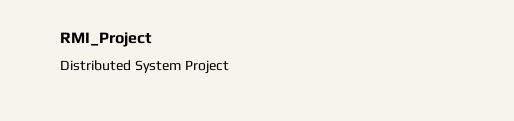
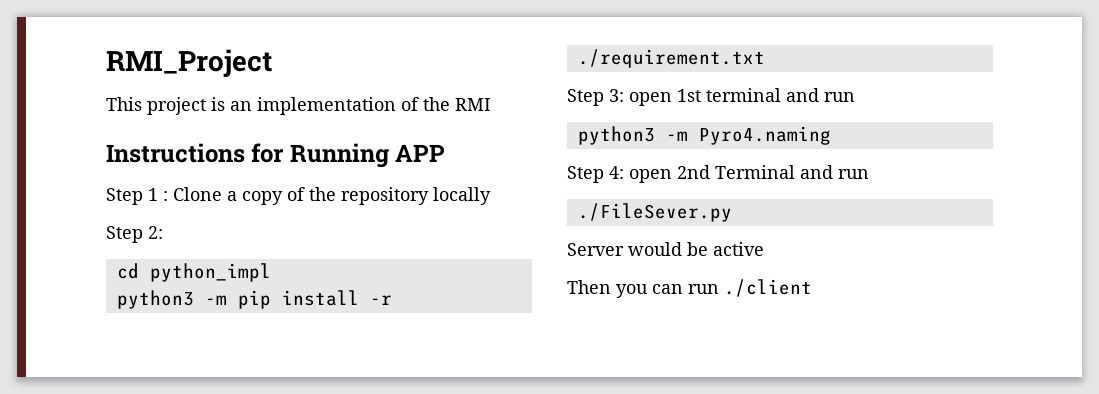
- Distributed System Project
+ This project is an implementation of the RMI
+ Instructions for Running APP
+ Step 1 : Clone a copy of the repository locally
+ Step 2:
+ cd python_impl
+ python3 -m pip install -r ./requirement.txt
+ Step 3: open 1st terminal and run
+ python3 -m Pyro4.naming
+ Step 4: open 2nd Terminal and run
+ ./FileSever.py
+ Server would be active
+ Then you can run ./client

